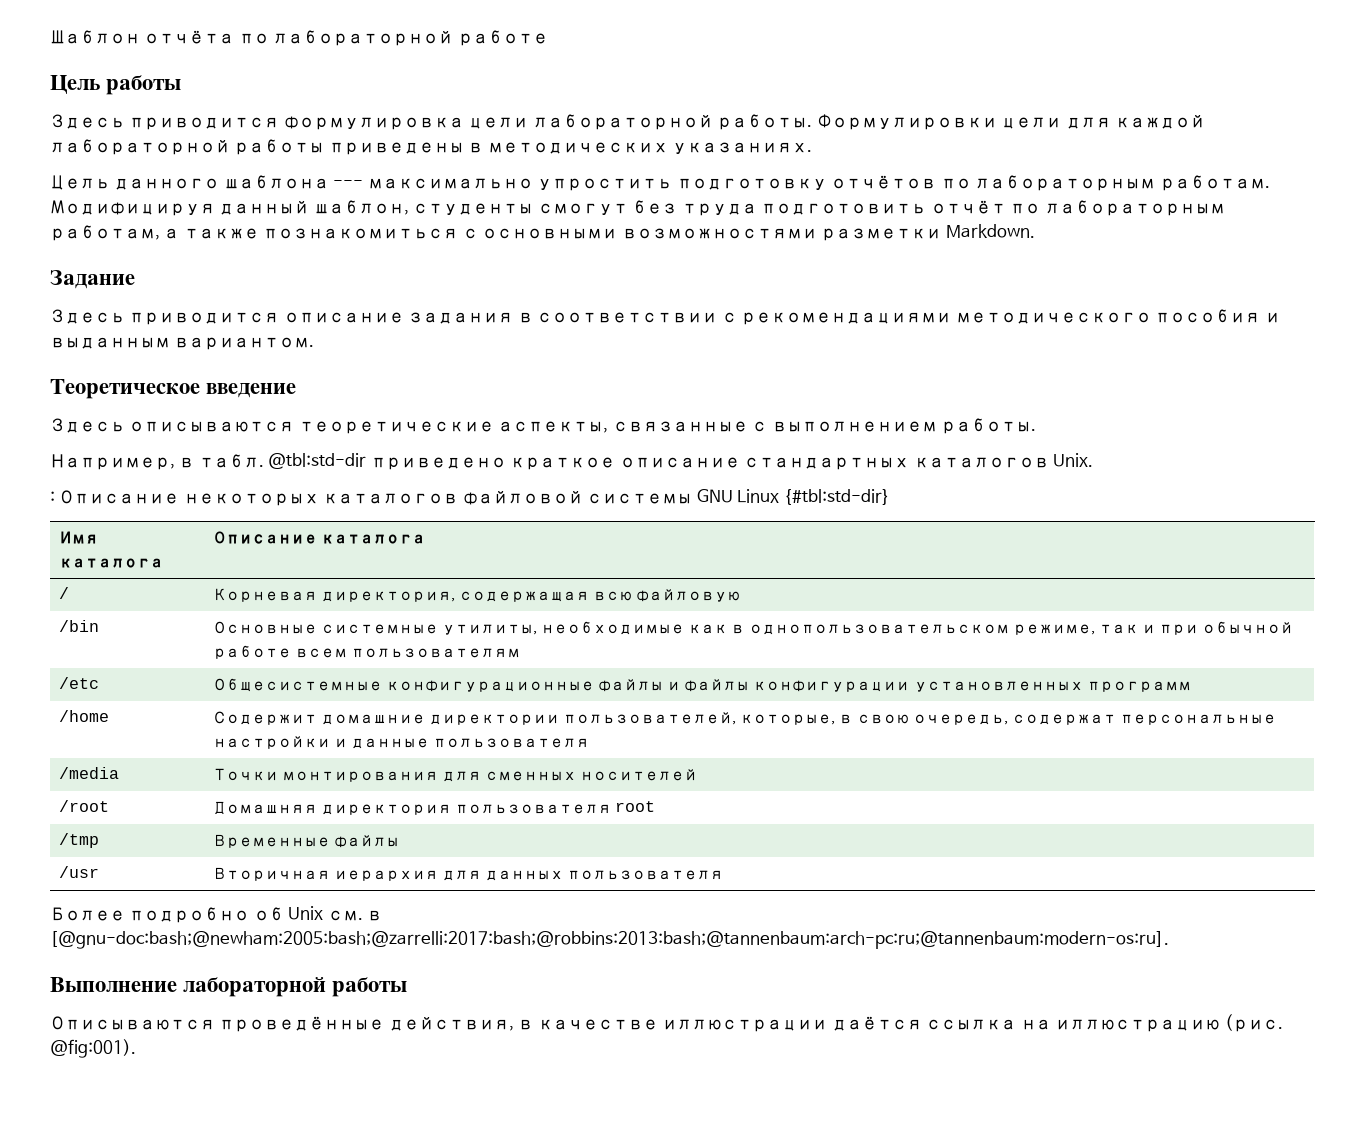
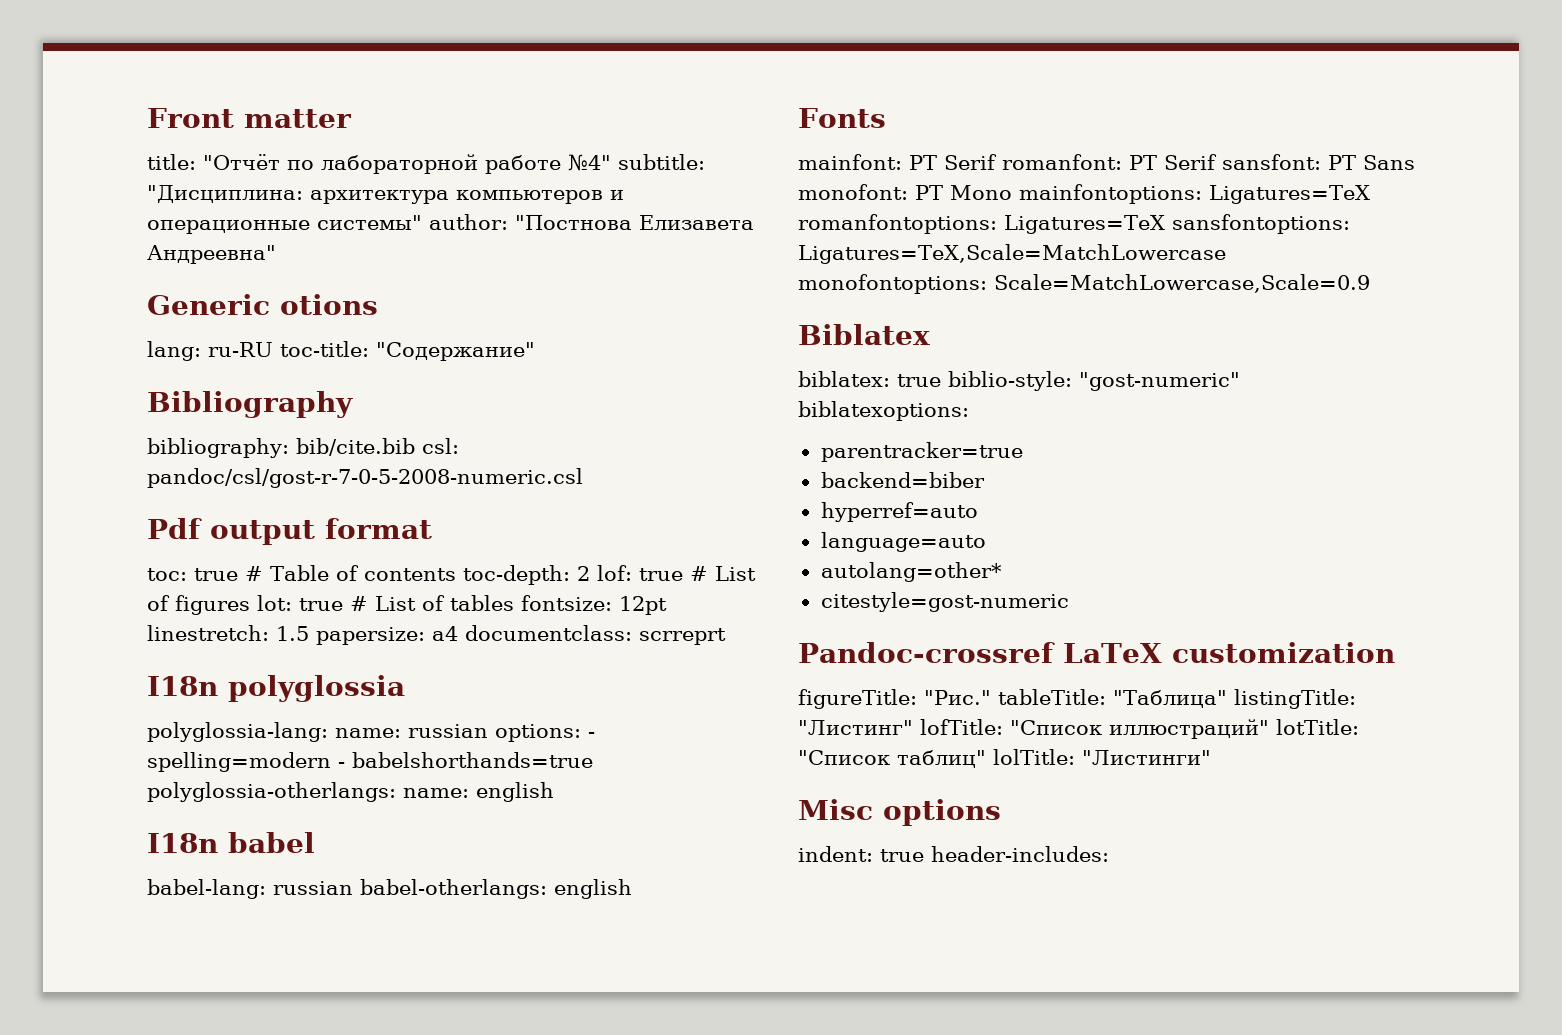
- Шаблон отчёта по лабораторной работе
- Цель работы
- Здесь приводится формулировка цели лабораторной работы. Формулировки цели для каждой лабораторной работы приведены в методических указаниях.
- Цель данного шаблона --- максимально упростить подготовку отчётов по лабораторным работам. Модифицируя данный шаблон, студенты смогут без труда подготовить отчёт по лабораторным работам, а также познакомиться с основными возможностями разметки Markdown.
- Задание
- Здесь приводится описание задания в соответствии с рекомендациями методического пособия и выданным вариантом.
- Теоретическое введение
- Здесь описываются теоретические аспекты, связанные с выполнением работы.
- Например, в табл. @tbl:std-dir приведено краткое описание стандартных каталогов Unix.
- : Описание некоторых каталогов файловой системы GNU Linux {#tbl:std-dir}
- Имя каталога | Описание каталога
- / | Корневая директория, содержащая всю файловую
- /bin | Основные системные утилиты, необходимые как в однопользовательском режиме, так и при обычной работе всем пользователям
- /etc | Общесистемные конфигурационные файлы и файлы конфигурации установленных программ
- /home | Содержит домашние директории пользователей, которые, в свою очередь, содержат персональные настройки и данные пользователя
- /media | Точки монтирования для сменных носителей
- /root | Домашняя директория пользователя root
- /tmp | Временные файлы
- /usr | Вторичная иерархия для данных пользователя
- Более подробно об Unix см. в [@gnu-doc:bash;@newham:2005:bash;@zarrelli:2017:bash;@robbins:2013:bash;@tannenbaum:arch-pc:ru;@tannenbaum:modern-os:ru].
- Выполнение лабораторной работы
- Описываются проведённые действия, в качестве иллюстрации даётся ссылка на иллюстрацию (рис. @fig:001).
+ Front matter
+ title: "Отчёт по лабораторной работе №4" subtitle: "Дисциплина: архитектура компьютеров и операционные системы" author: "Постнова Елизавета Андреевна"
+ Generic otions
+ lang: ru-RU toc-title: "Содержание"
+ Bibliography
+ bibliography: bib/cite.bib csl: pandoc/csl/gost-r-7-0-5-2008-numeric.csl
+ Pdf output format
+ toc: true # Table of contents toc-depth: 2 lof: true # List of figures lot: true # List of tables fontsize: 12pt linestretch: 1.5 papersize: a4 documentclass: scrreprt
+ I18n polyglossia
+ polyglossia-lang: name: russian options: - spelling=modern - babelshorthands=true polyglossia-otherlangs: name: english
+ I18n babel
+ babel-lang: russian babel-otherlangs: english
+ Fonts
+ mainfont: PT Serif romanfont: PT Serif sansfont: PT Sans monofont: PT Mono mainfontoptions: Ligatures=TeX romanfontoptions: Ligatures=TeX sansfontoptions: Ligatures=TeX,Scale=MatchLowercase monofontoptions: Scale=MatchLowercase,Scale=0.9
+ Biblatex
+ biblatex: true biblio-style: "gost-numeric" biblatexoptions:
+ parentracker=true
+ backend=biber
+ hyperref=auto
+ language=auto
+ autolang=other*
+ citestyle=gost-numeric
+ Pandoc-crossref LaTeX customization
+ figureTitle: "Рис." tableTitle: "Таблица" listingTitle: "Листинг" lofTitle: "Список иллюстраций" lotTitle: "Список таблиц" lolTitle: "Листинги"
+ Misc options
+ indent: true header-includes:

